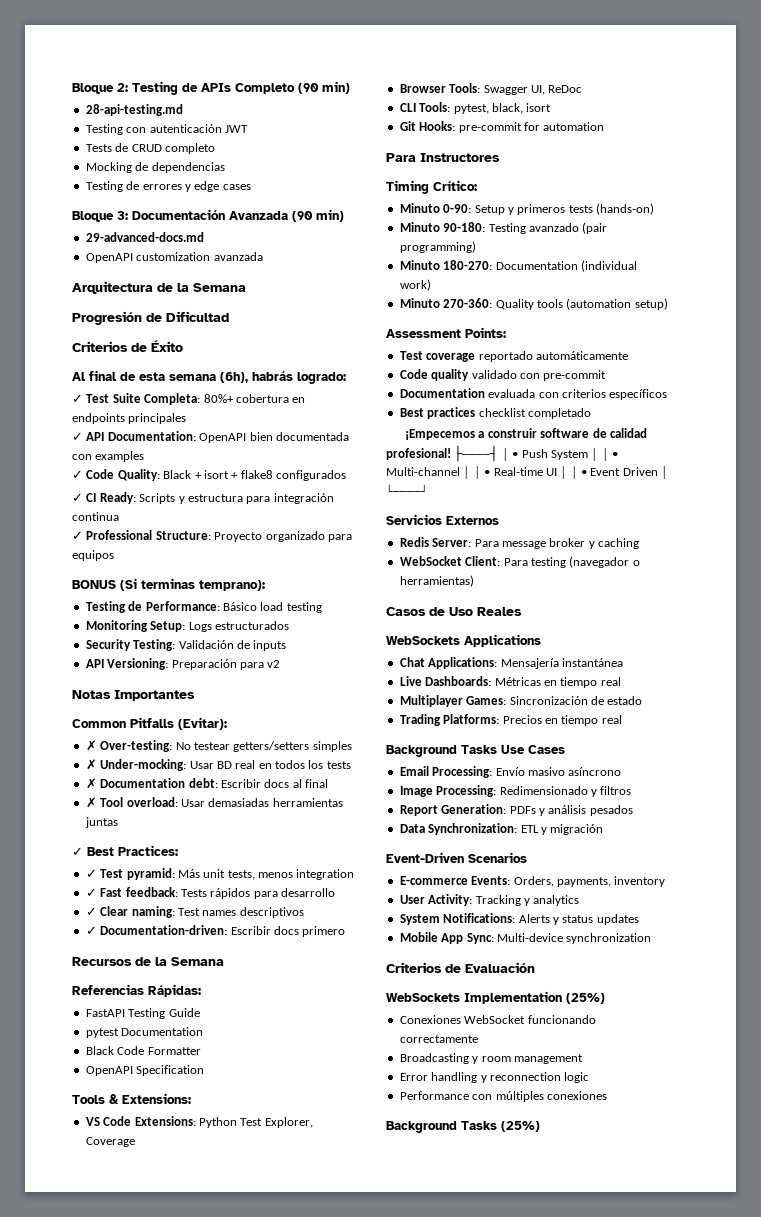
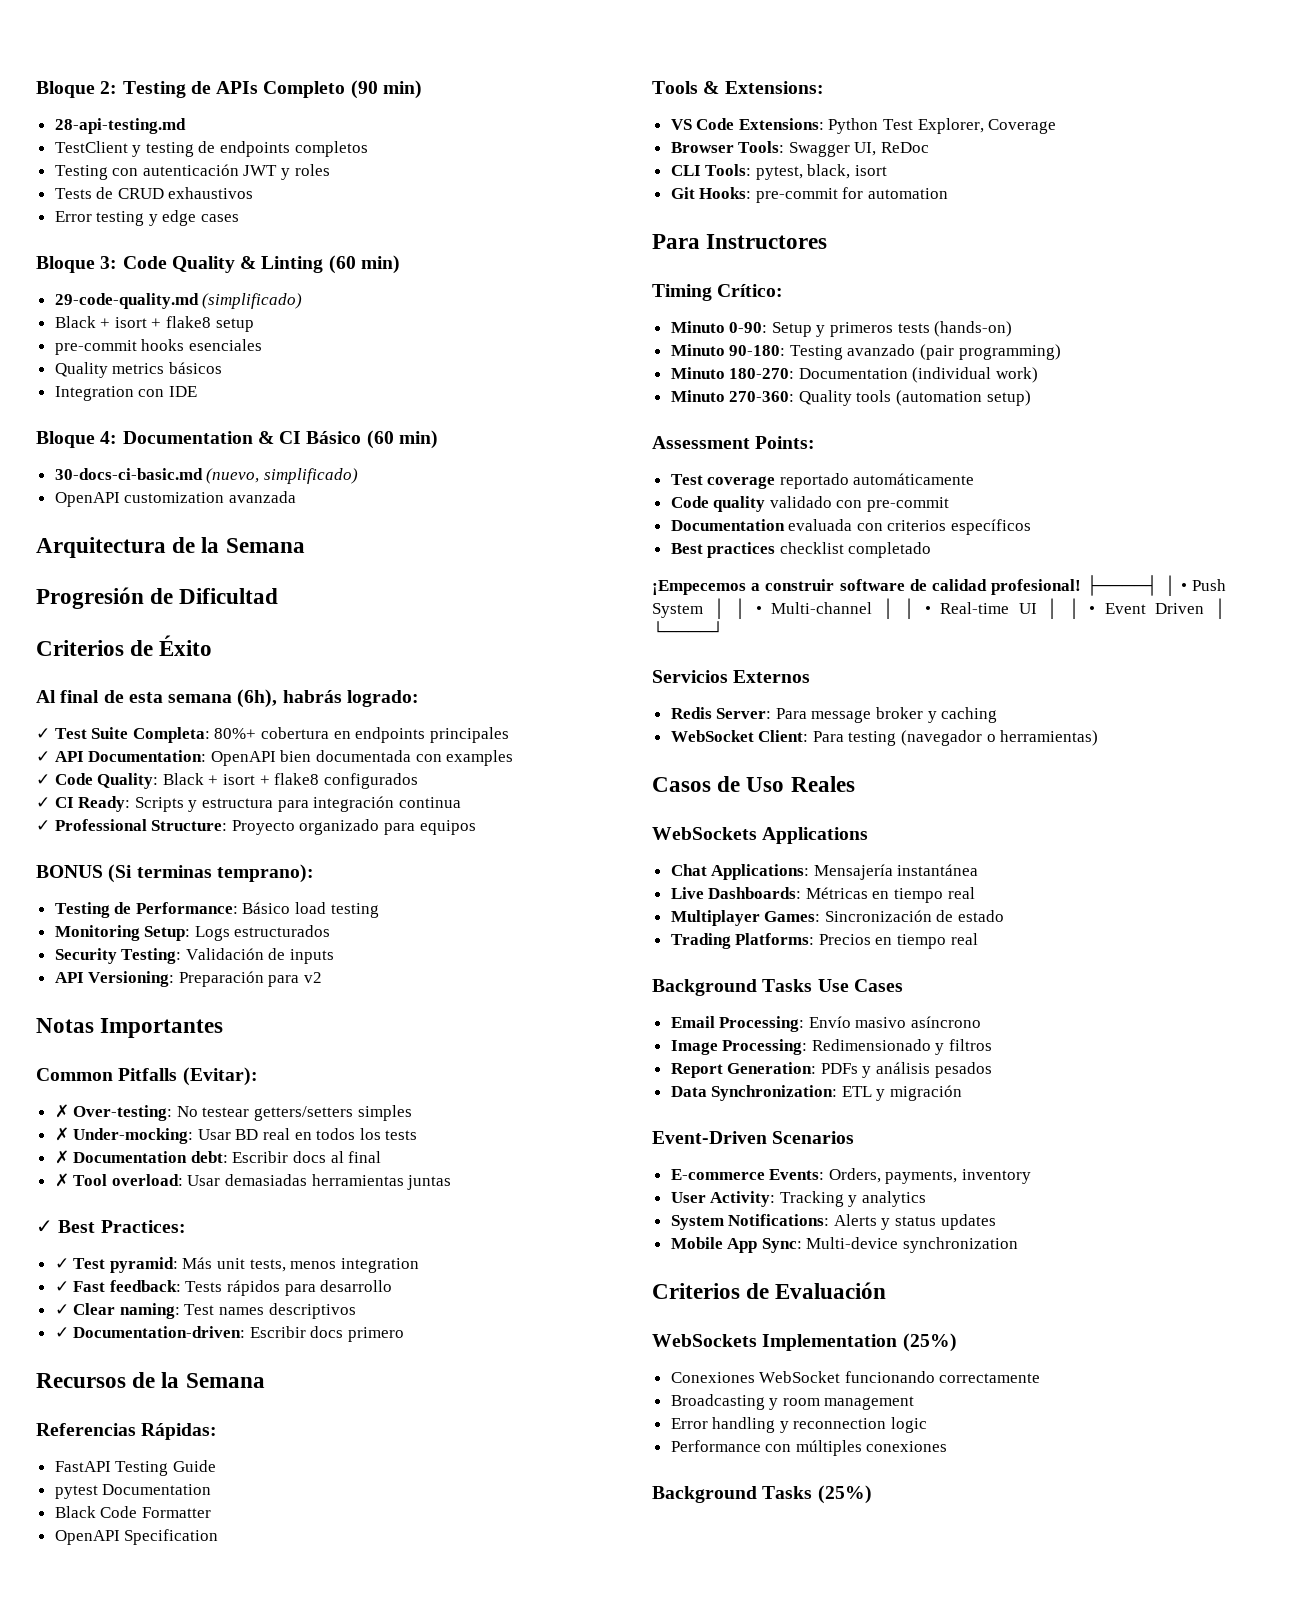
+ TestClient y testing de endpoints completos
- Testing con autenticación JWT
+ Testing con autenticación JWT y roles
- Tests de CRUD completo
- Mocking de dependencias
- Testing de errores y edge cases
+ Tests de CRUD exhaustivos
+ Error testing y edge cases
- Bloque 3: Documentación Avanzada (90 min)
- 29-advanced-docs.md
+ Bloque 3: Code Quality & Linting (60 min)
+ 29-code-quality.md (simplificado)
+ Black + isort + flake8 setup
+ pre-commit hooks esenciales
+ Quality metrics básicos
+ Integration con IDE
+ Bloque 4: Documentation & CI Básico (60 min)
+ 30-docs-ci-basic.md (nuevo, simplificado)

